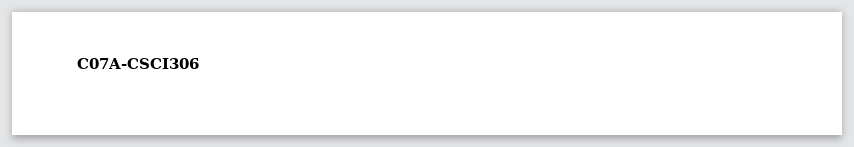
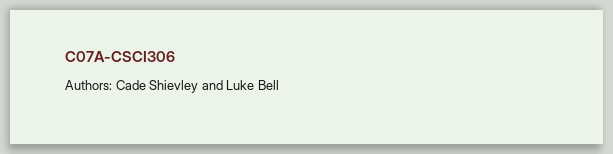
+ Authors: Cade Shievley and Luke Bell

